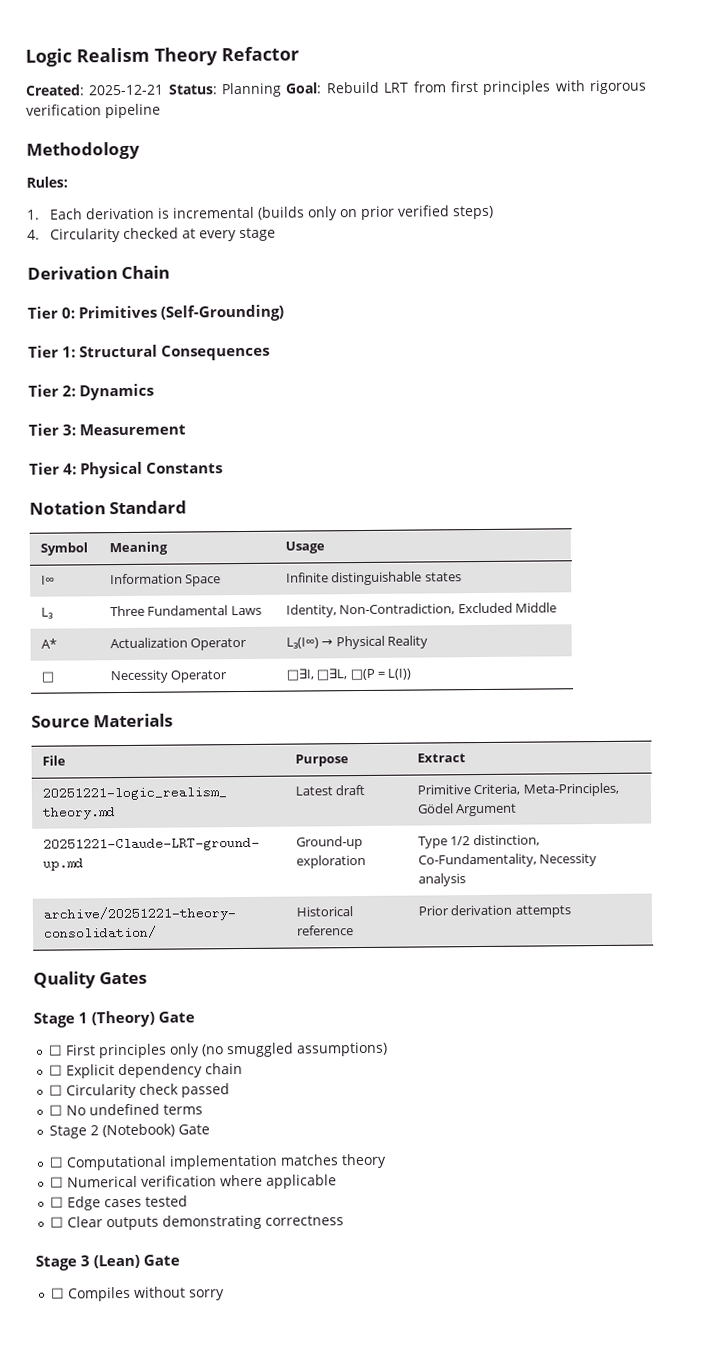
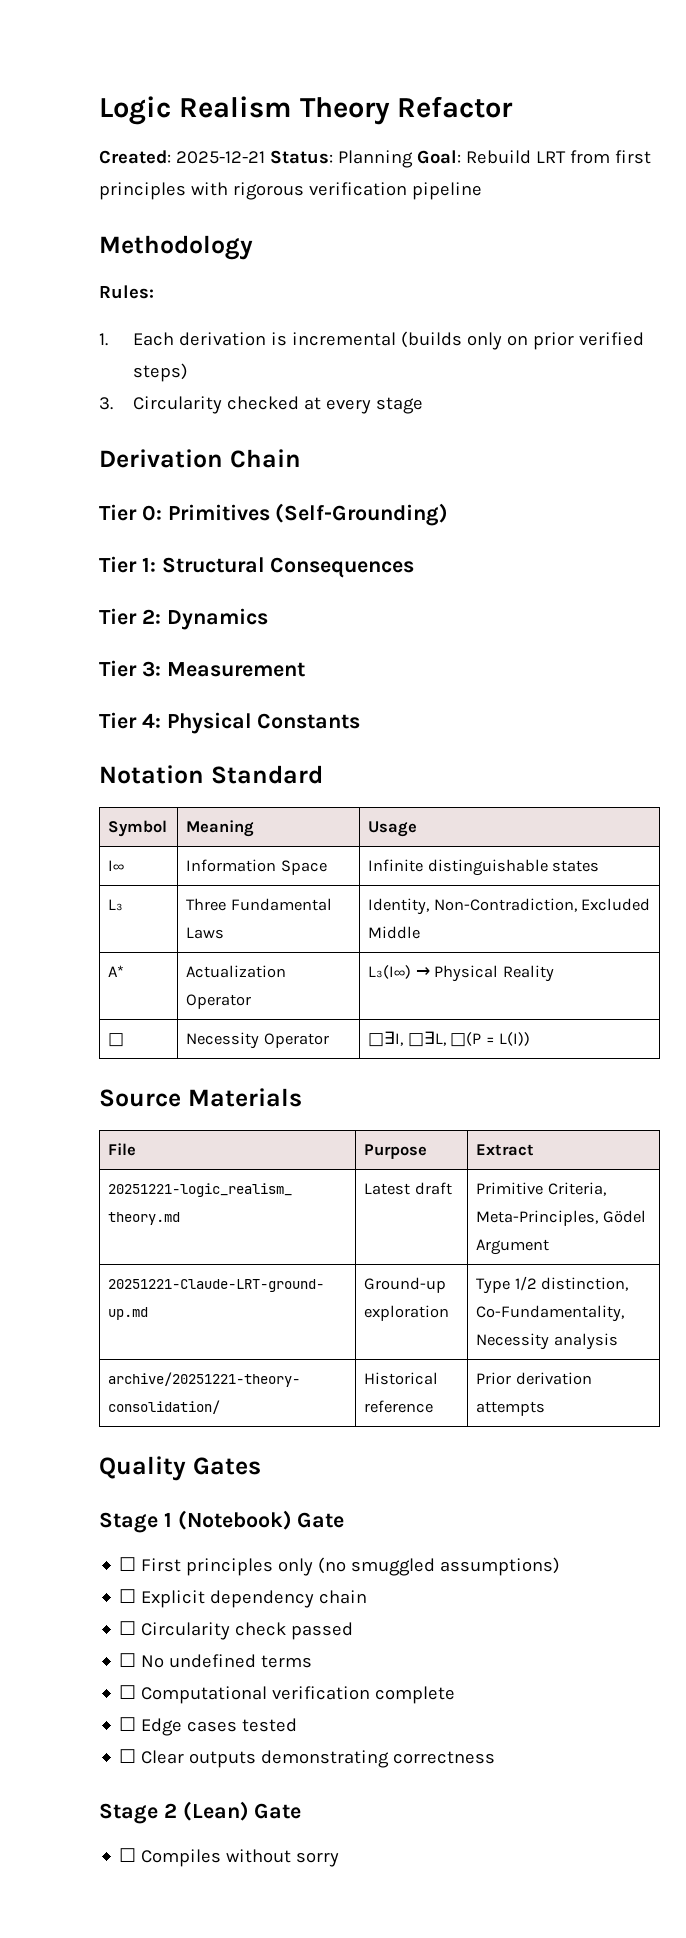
- 4. Circularity checked at every stage
+ 3. Circularity checked at every stage
- Stage 1 (Theory) Gate
+ Stage 1 (Notebook) Gate
- Stage 2 (Notebook) Gate
- ☐ Computational implementation matches theory
- ☐ Numerical verification where applicable
+ ☐ Computational verification complete
- Stage 3 (Lean) Gate
+ Stage 2 (Lean) Gate

